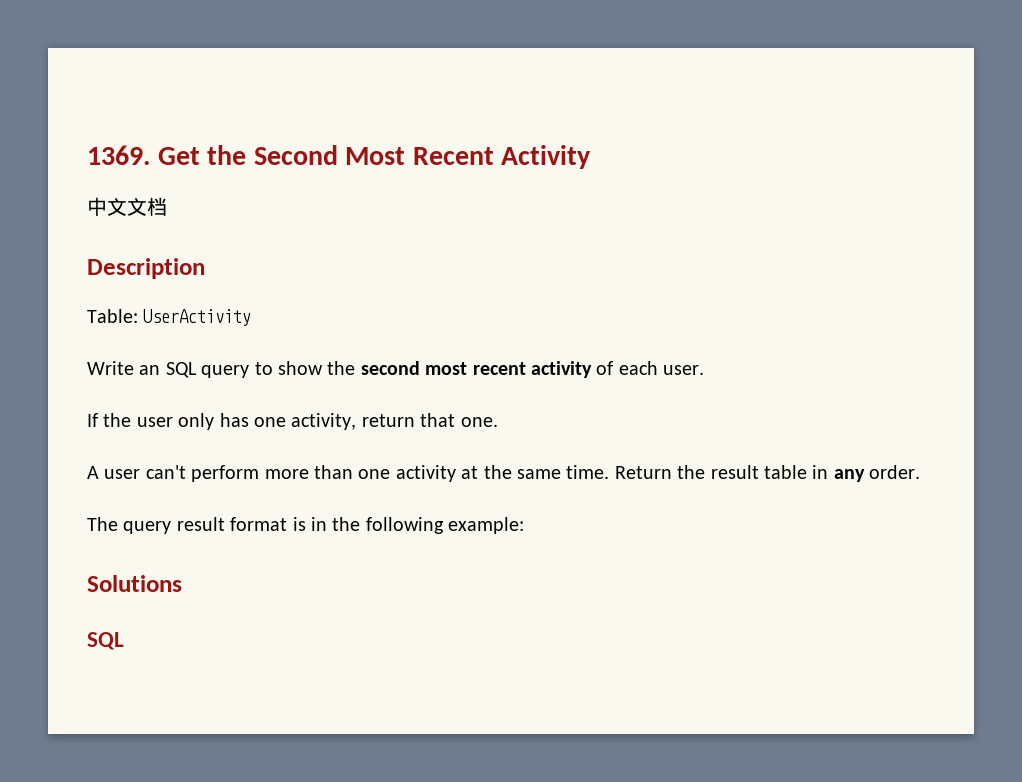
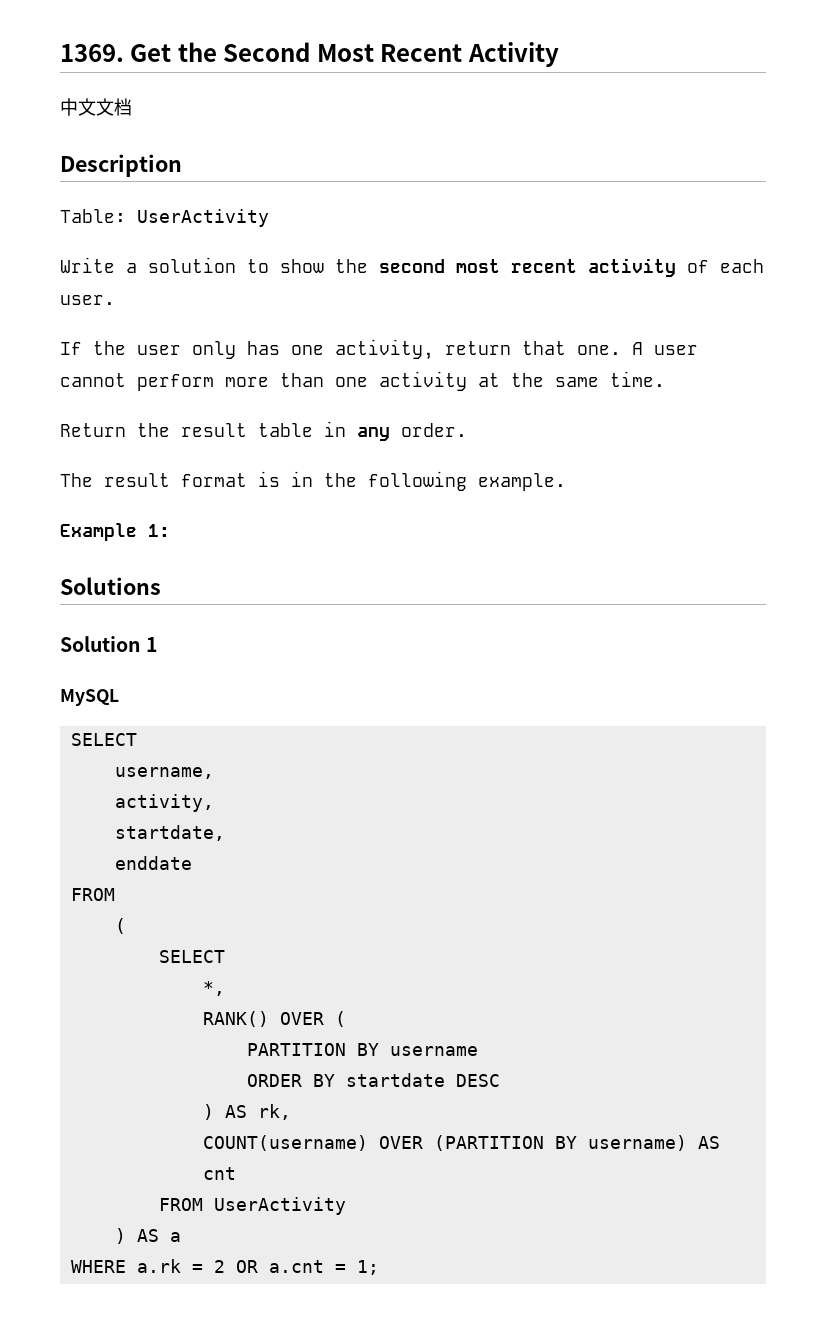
- Write an SQL query to show the second most recent activity of each user.
+ Write a solution to show the second most recent activity of each user.
- If the user only has one activity, return that one.
- A user can't perform more than one activity at the same time. Return the result table in any order.
+ If the user only has one activity, return that one. A user cannot perform more than one activity at the same time.
+ Return the result table in any order.
- The query result format is in the following example:
+ The result format is in the following example.
+ Example 1:
  Solutions
- SQL
+ Solution 1
+ MySQL
+ SELECT
+ username,
+ activity,
+ startdate,
+ enddate
+ FROM
+ (
+ SELECT
+ *,
+ RANK() OVER (
+ PARTITION BY username
+ ORDER BY startdate DESC
+ ) AS rk,
+ COUNT(username) OVER (PARTITION BY username) AS cnt
+ FROM UserActivity
+ ) AS a
+ WHERE a.rk = 2 OR a.cnt = 1;

